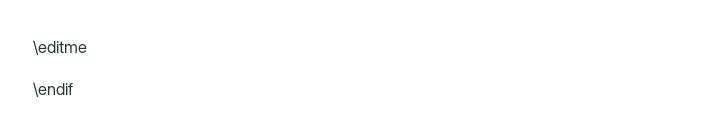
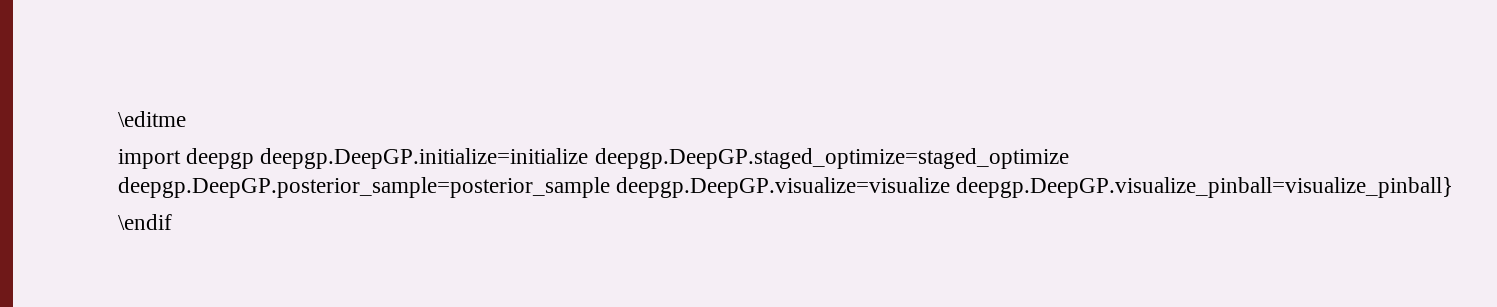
+ import deepgp deepgp.DeepGP.initialize=initialize deepgp.DeepGP.staged_optimize=staged_optimize deepgp.DeepGP.posterior_sample=posterior_sample deepgp.DeepGP.visualize=visualize deepgp.DeepGP.visualize_pinball=visualize_pinball}

